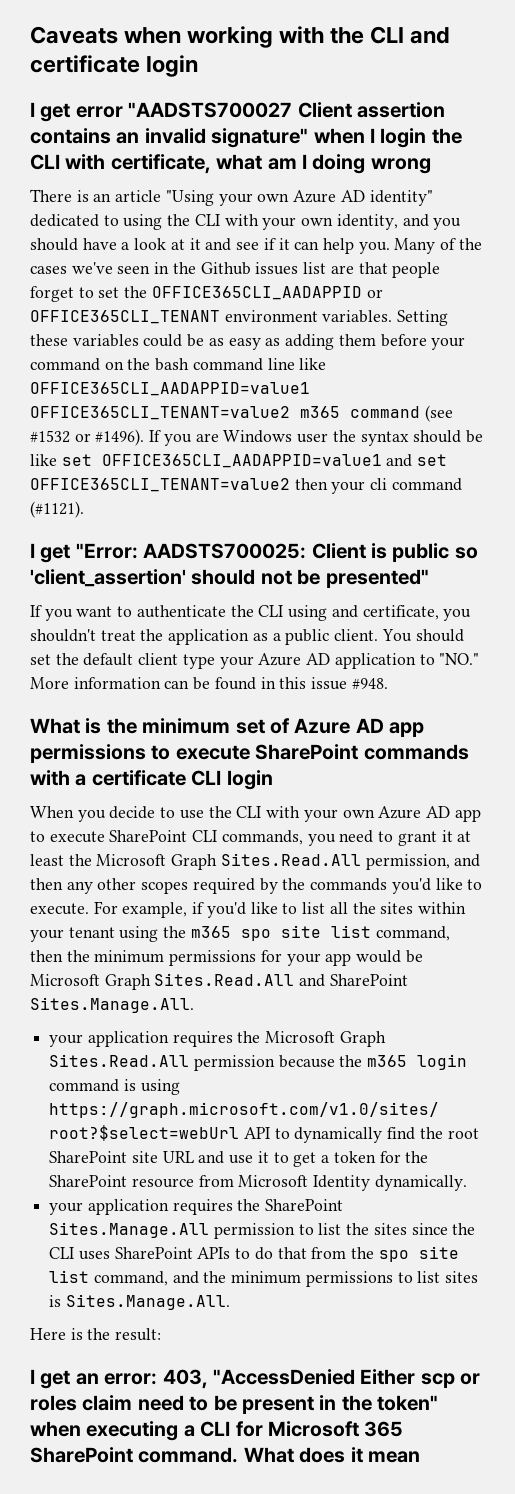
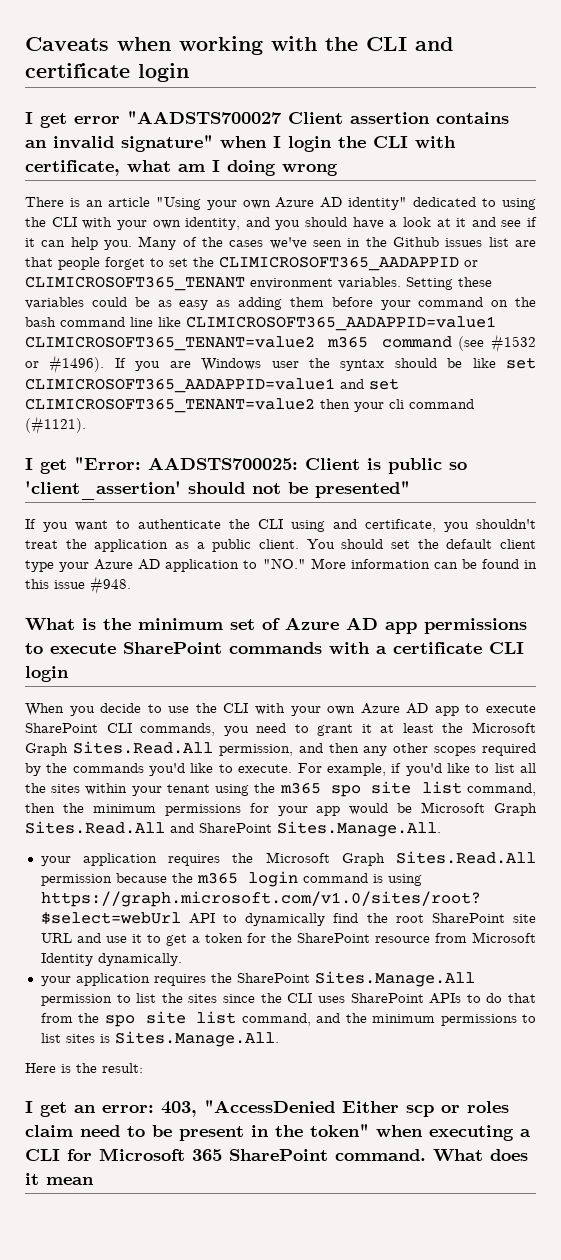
- Many of the cases we've seen in the Github issues list are that people forget to set the OFFICE365CLI_AADAPPID or OFFICE365CLI_TENANT environment variables.
+ Many of the cases we've seen in the Github issues list are that people forget to set the CLIMICROSOFT365_AADAPPID or CLIMICROSOFT365_TENANT environment variables.
- Setting these variables could be as easy as adding them before your command on the bash command line like OFFICE365CLI_AADAPPID=value1 OFFICE365CLI_TENANT=value2 m365 command (see #1532 or #1496).
+ Setting these variables could be as easy as adding them before your command on the bash command line like CLIMICROSOFT365_AADAPPID=value1 CLIMICROSOFT365_TENANT=value2 m365 command (see #1532 or #1496).
- If you are Windows user the syntax should be like set OFFICE365CLI_AADAPPID=value1 and set OFFICE365CLI_TENANT=value2 then your cli command (#1121).
+ If you are Windows user the syntax should be like set CLIMICROSOFT365_AADAPPID=value1 and set CLIMICROSOFT365_TENANT=value2 then your cli command (#1121).

